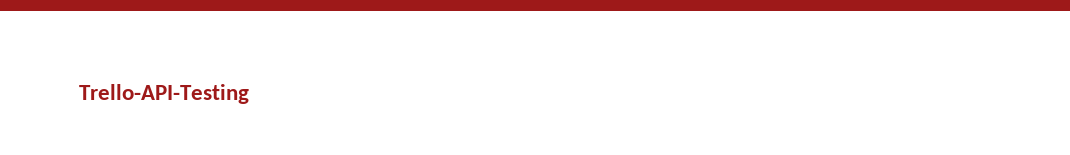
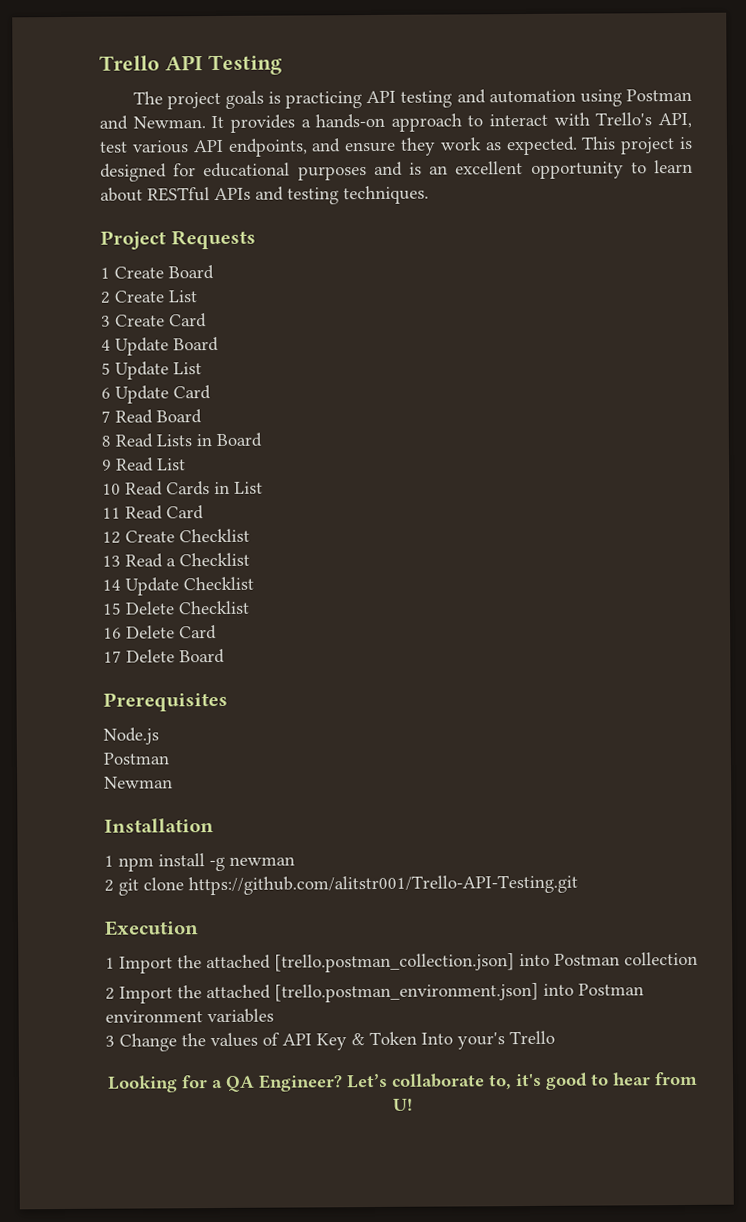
- Trello-API-Testing
+ Trello API Testing
+ The project goals is practicing API testing and automation using Postman and Newman. It provides a hands-on approach to interact with Trello's API, test various API endpoints, and ensure they work as expected. This project is designed for educational purposes and is an excellent opportunity to learn about RESTful APIs and testing techniques.
+ Project Requests
+ 1 Create Board
+ 2 Create List
+ 3 Create Card
+ 4 Update Board
+ 5 Update List
+ 6 Update Card
+ 7 Read Board
+ 8 Read Lists in Board
+ 9 Read List
+ 10 Read Cards in List
+ 11 Read Card
+ 12 Create Checklist
+ 13 Read a Checklist
+ 14 Update Checklist
+ 15 Delete Checklist
+ 16 Delete Card
+ 17 Delete Board
+ Prerequisites
+ Node.js
+ Postman
+ Newman
+ Installation
+ 1 npm install -g newman
+ 2 git clone https://github.com/alitstr001/Trello-API-Testing.git
+ Execution
+ 1 Import the attached [trello.postman_collection.json] into Postman collection
+ 2 Import the attached [trello.postman_environment.json] into Postman environment variables
+ 3 Change the values of API Key & Token Into your's Trello
+ Looking for a QA Engineer? Let’s collaborate to, it's good to hear from U!

